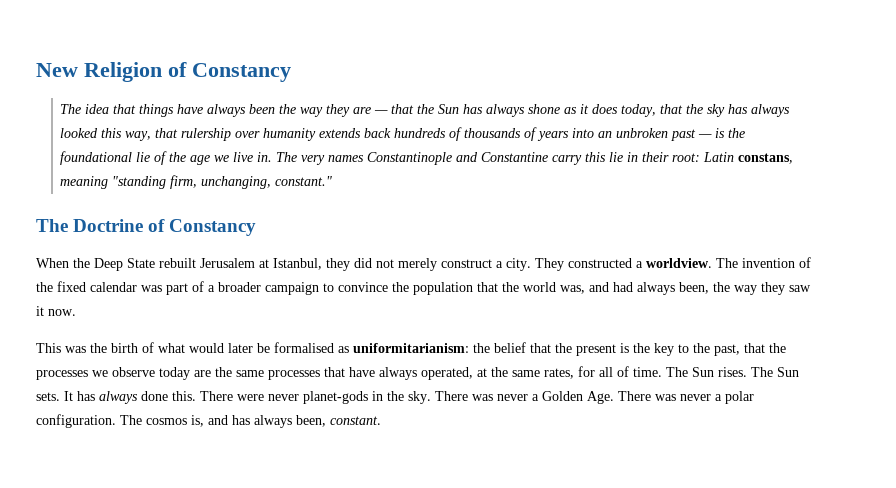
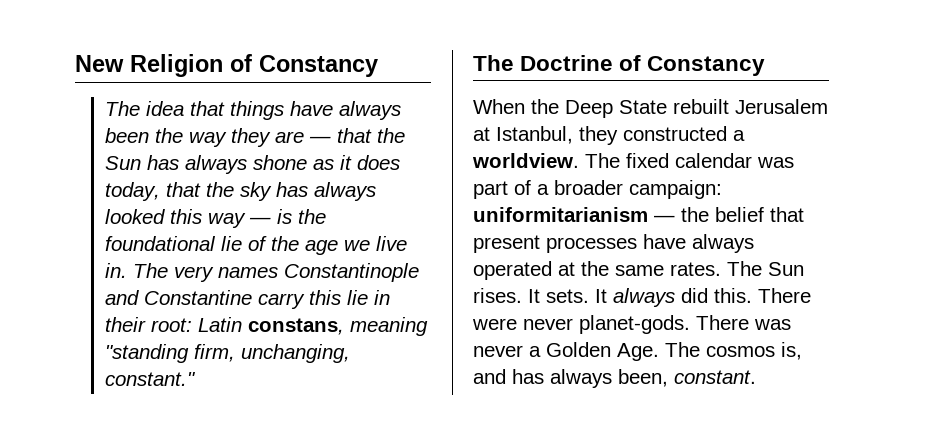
- The idea that things have always been the way they are — that the Sun has always shone as it does today, that the sky has always looked this way, that rulership over humanity extends back hundreds of thousands of years into an unbroken past — is the foundational lie of the age we live in.
+ The idea that things have always been the way they are — that the Sun has always shone as it does today, that the sky has always looked this way — is the foundational lie of the age we live in.
- When the Deep State rebuilt Jerusalem at Istanbul, they did not merely construct a city. They constructed a worldview.
+ When the Deep State rebuilt Jerusalem at Istanbul, they constructed a worldview.
- The invention of the fixed calendar was part of a broader campaign to convince the population that the world was, and had always been, the way they saw it now.
- This was the birth of what would later be formalised as uniformitarianism: the belief that the present is the key to the past, that the processes we observe today are the same processes that have always operated, at the same rates, for all of time. The Sun rises. The Sun sets. It has always done this. There were never planet-gods in the sky.
+ The fixed calendar was part of a broader campaign: uniformitarianism — the belief that present processes have always operated at the same rates. The Sun rises. It sets. It always did this. There were never planet-gods.
- There was never a Golden Age. There was never a polar configuration. The cosmos is, and has always been, constant.
+ There was never a Golden Age. The cosmos is, and has always been, constant.

